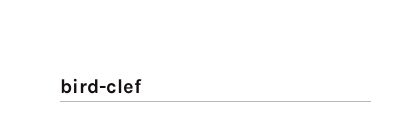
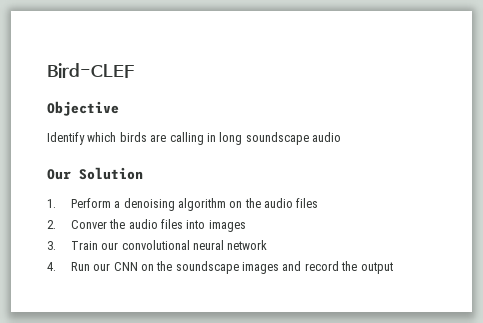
- bird-clef
+ Bird-CLEF
+ Objective
+ Identify which birds are calling in long soundscape audio
+ Our Solution
+ 1. Perform a denoising algorithm on the audio files
+ 2. Conver the audio files into images
+ 3. Train our convolutional neural network
+ 4. Run our CNN on the soundscape images and record the output

